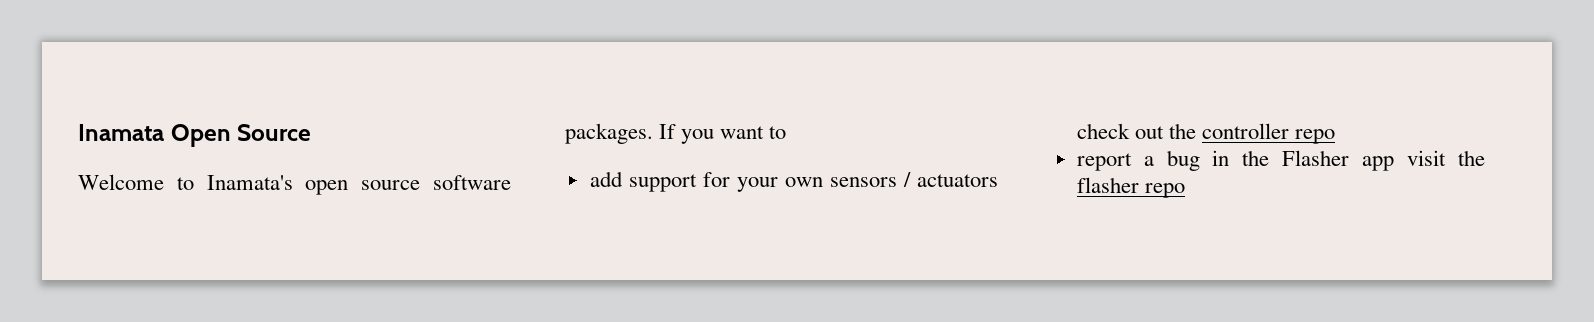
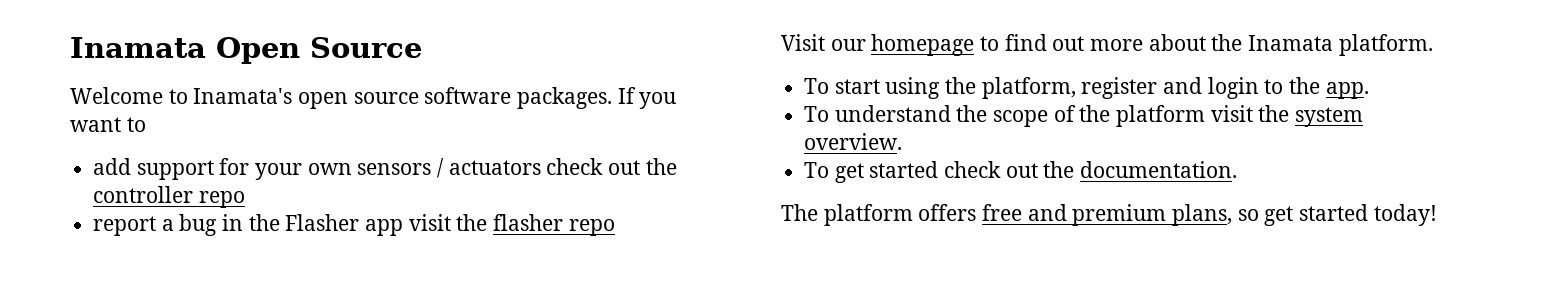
+ Visit our homepage to find out more about the Inamata platform.
+ To start using the platform, register and login to the app.
+ To understand the scope of the platform visit the system overview.
+ To get started check out the documentation.
+ The platform offers free and premium plans, so get started today!

